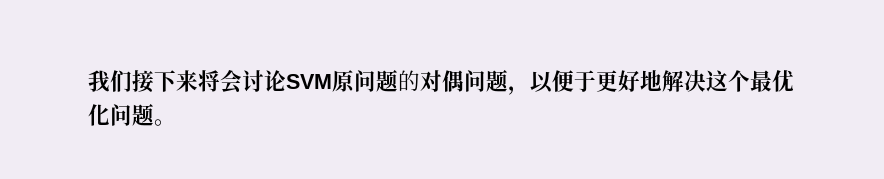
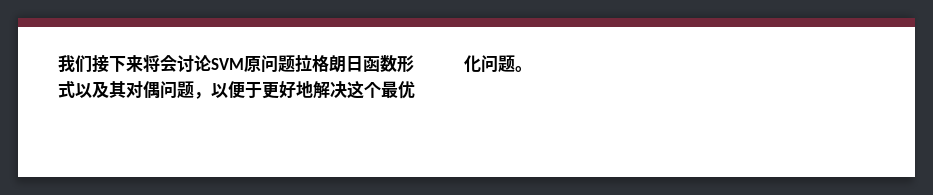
- 我们接下来将会讨论SVM原问题的对偶问题，以便于更好地解决这个最优化问题。
+ 我们接下来将会讨论SVM原问题拉格朗日函数形式以及其对偶问题，以便于更好地解决这个最优化问题。

